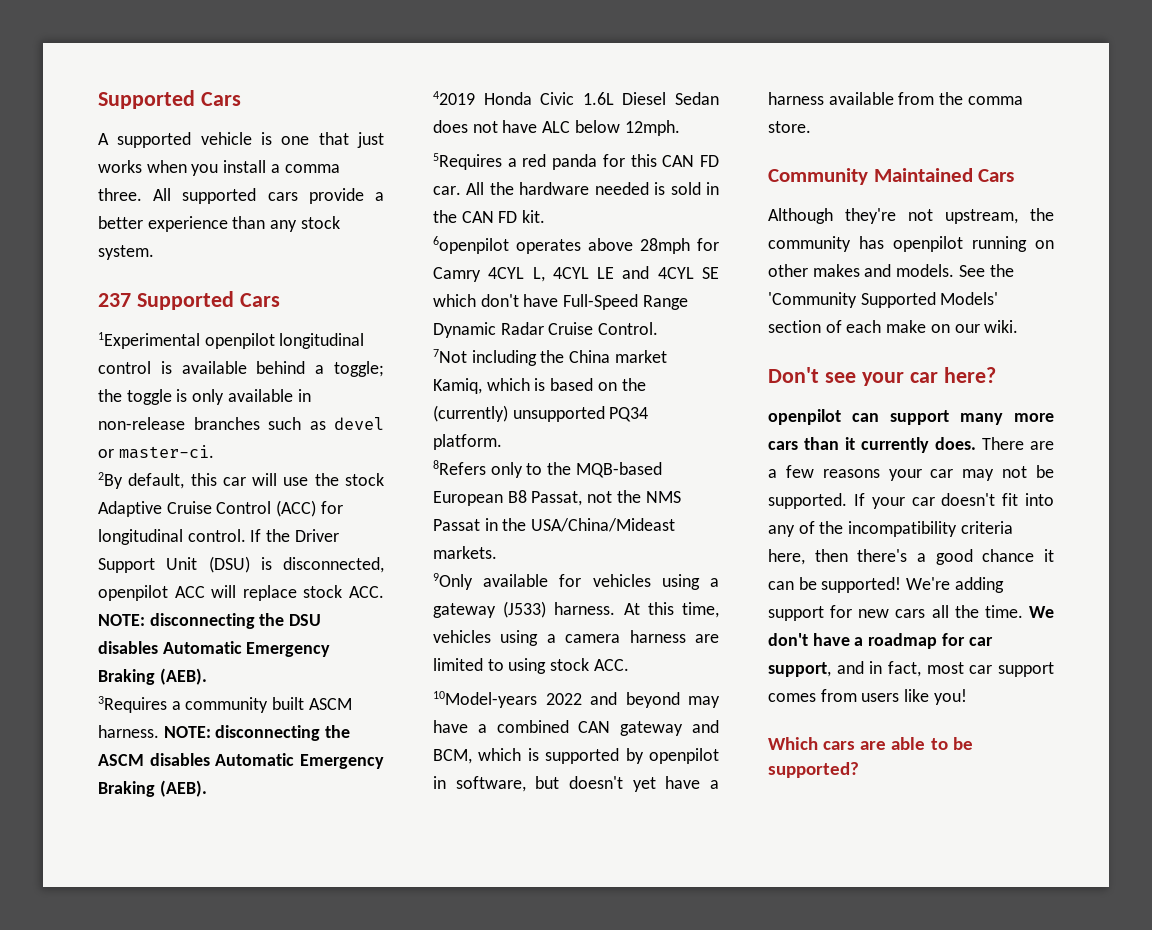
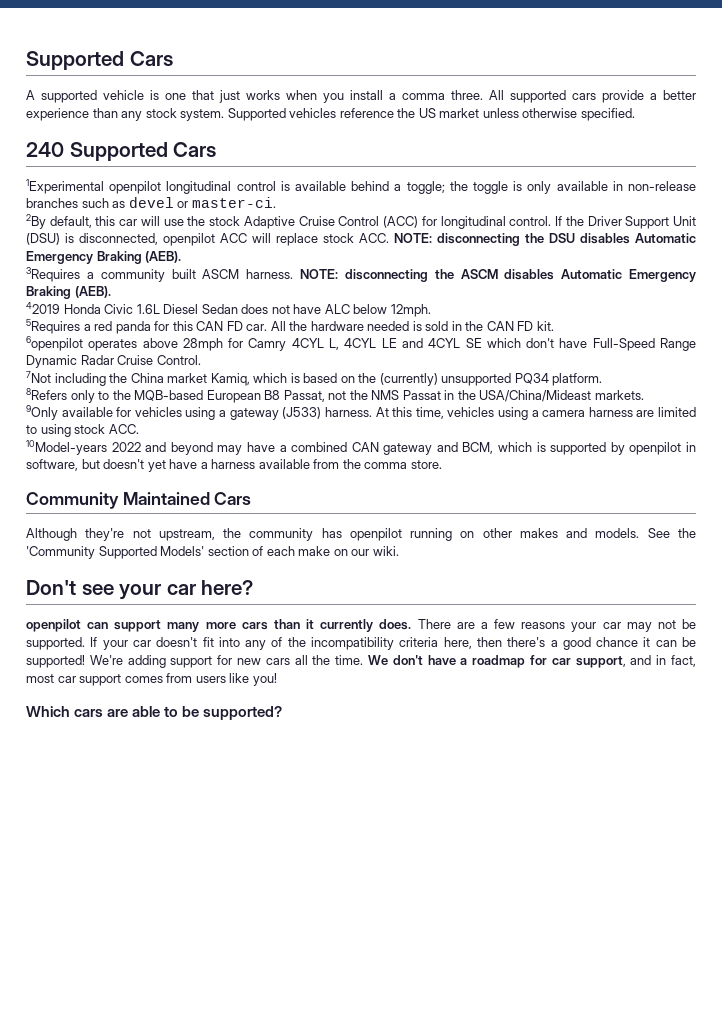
- All supported cars provide a better experience than any stock system.
- 237 Supported Cars
+ All supported cars provide a better experience than any stock system. Supported vehicles reference the US market unless otherwise specified.
+ 240 Supported Cars

